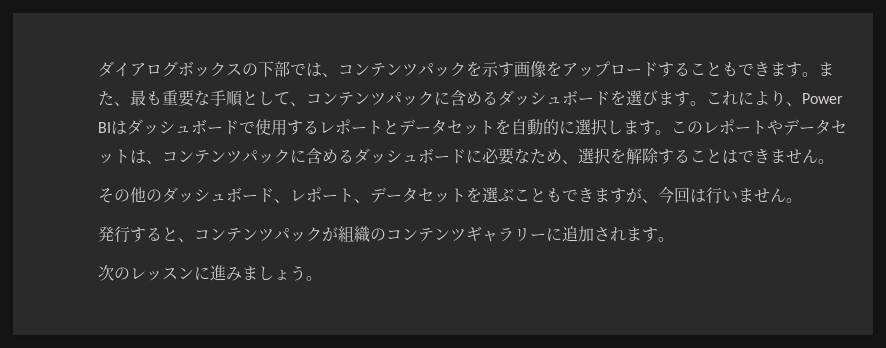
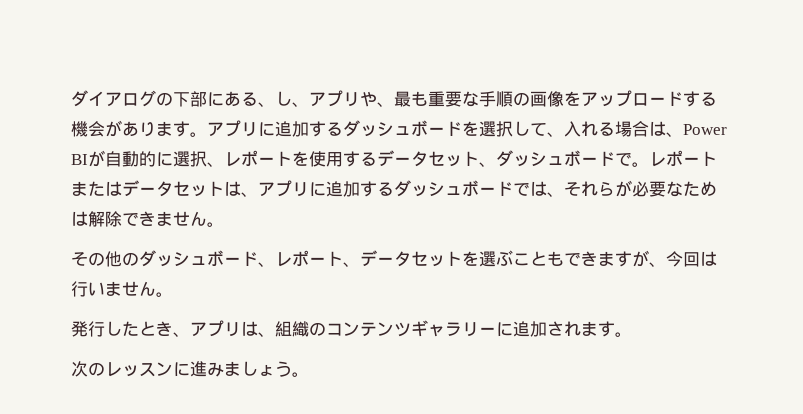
- ダイアログボックスの下部では、コンテンツパックを示す画像をアップロードすることもできます。また、最も重要な手順として、コンテンツパックに含めるダッシュボードを選びます。これにより、Power BIはダッシュボードで使用するレポートとデータセットを自動的に選択します。このレポートやデータセットは、コンテンツパックに含めるダッシュボードに必要なため、選択を解除することはできません。
+ ダイアログの下部にある、し、アプリや、最も重要な手順の画像をアップロードする機会があります。アプリに追加するダッシュボードを選択して、入れる場合は、Power BIが自動的に選択、レポートを使用するデータセット、ダッシュボードで。レポートまたはデータセットは、アプリに追加するダッシュボードでは、それらが必要なためは解除できません。
- 発行すると、コンテンツパックが組織のコンテンツギャラリーに追加されます。
+ 発行したとき、アプリは、組織のコンテンツギャラリーに追加されます。

